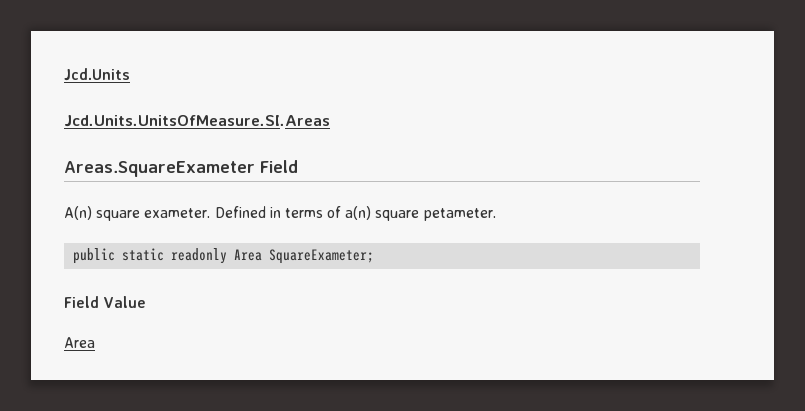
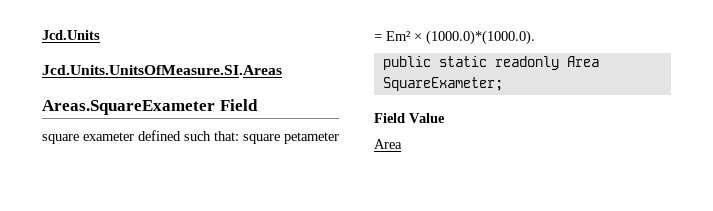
- A(n) square exameter. Defined in terms of a(n) square petameter.
+ square exameter defined such that: square petameter = Em² × (1000.0)*(1000.0).

